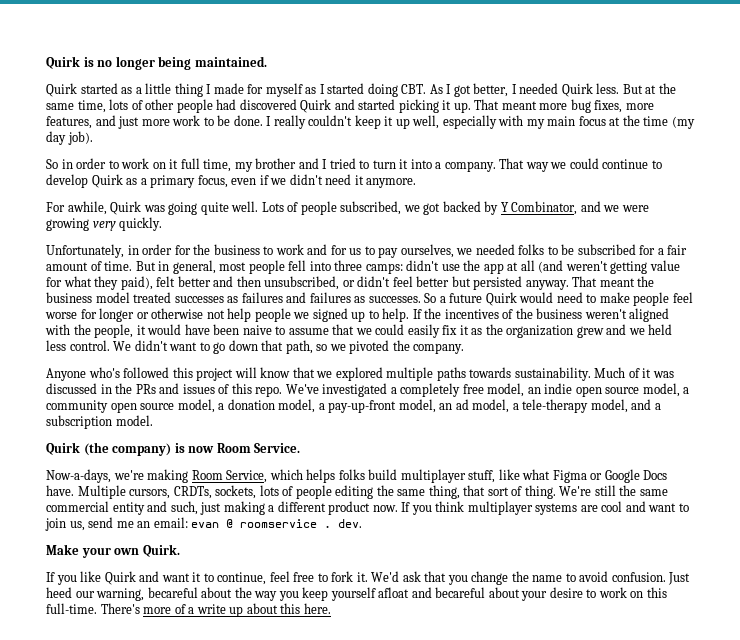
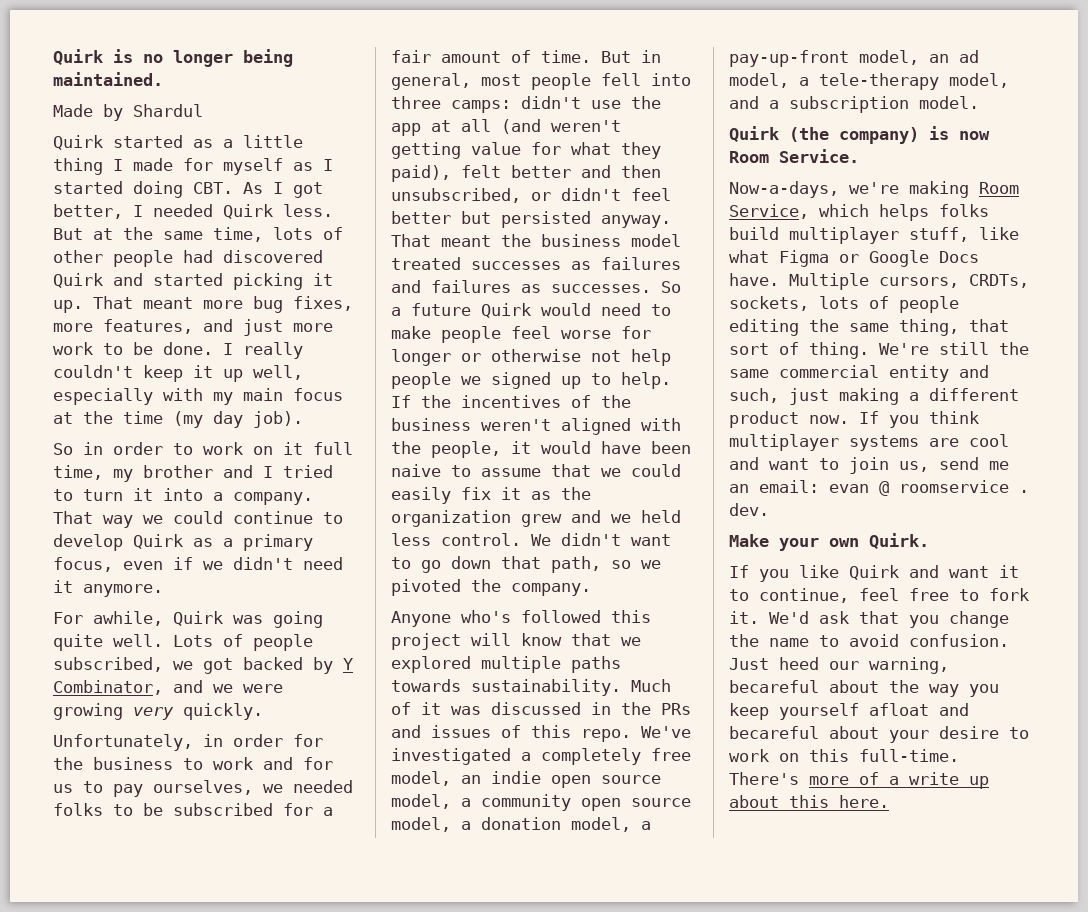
+ Made by Shardul

